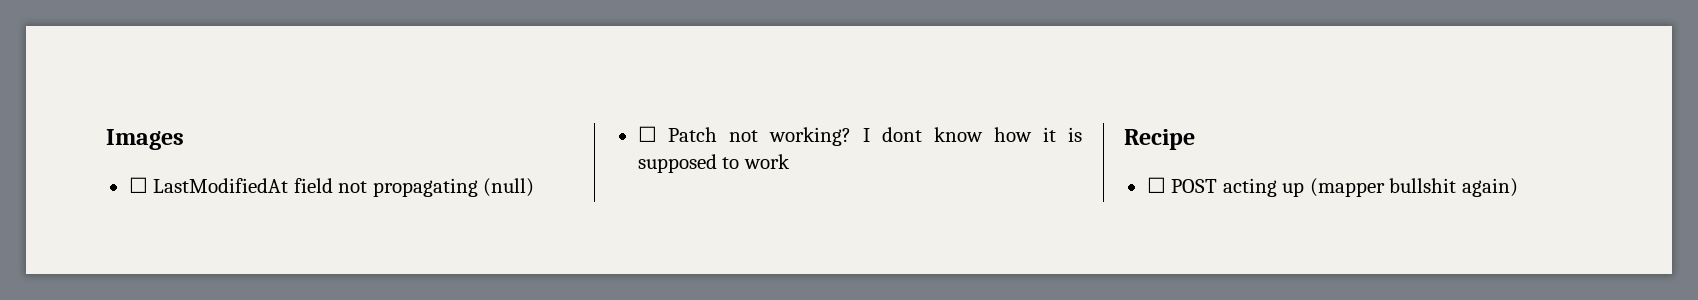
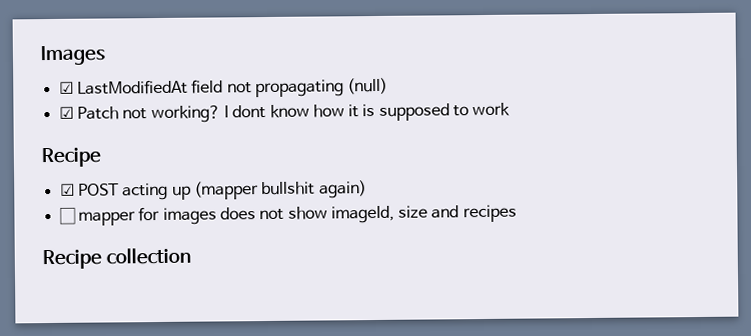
- ☐ LastModifiedAt field not propagating (null)
+ ☑ LastModifiedAt field not propagating (null)
- ☐ Patch not working?
+ ☑ Patch not working?
- ☐ POST acting up (mapper bullshit again)
+ ☑ POST acting up (mapper bullshit again)
+ ☐ mapper for images does not show imageId, size and recipes
+ Recipe collection

